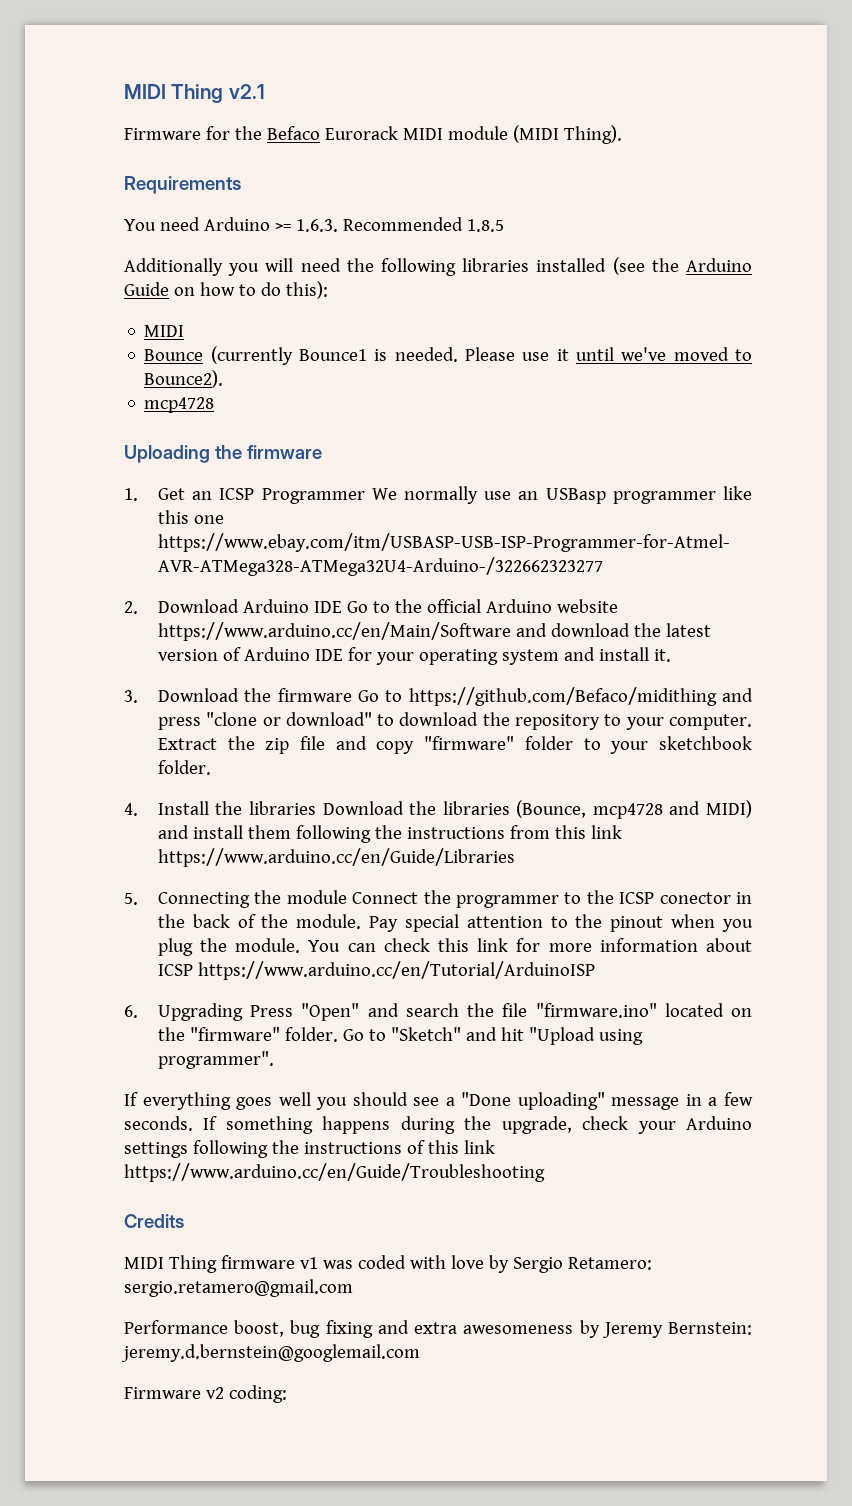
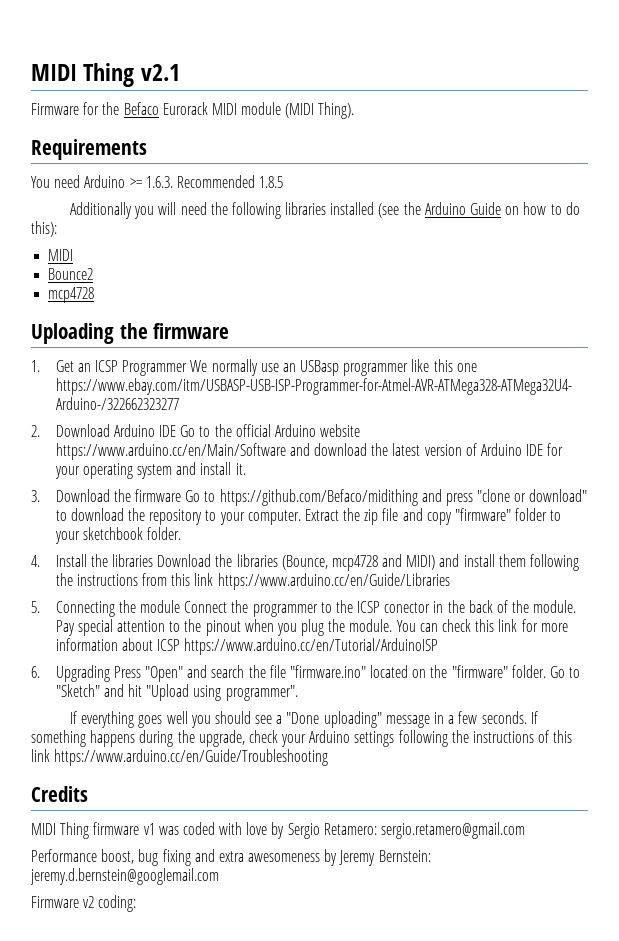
- Bounce (currently Bounce1 is needed. Please use it until we've moved to Bounce2).
+ Bounce2

